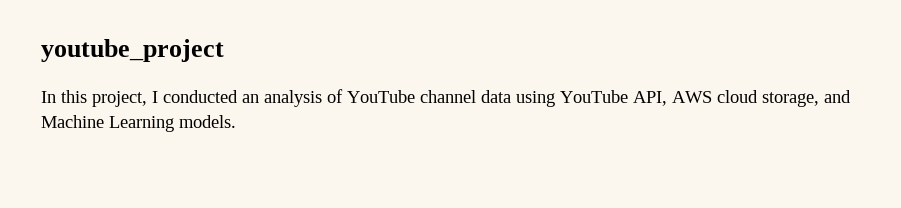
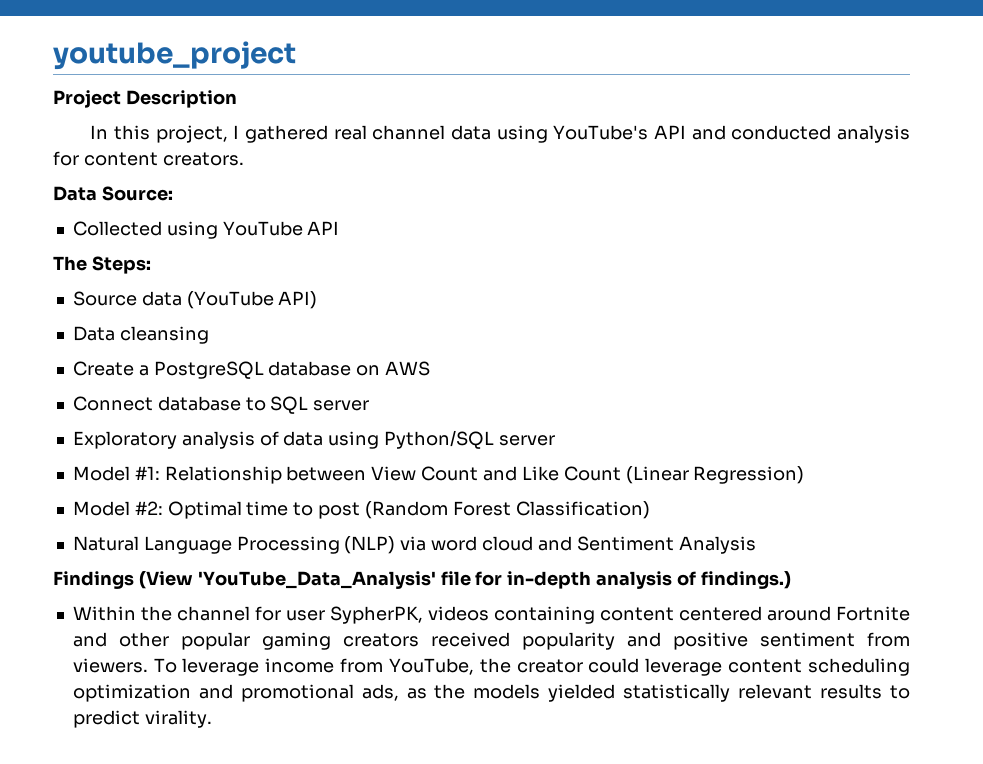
+ Project Description
- In this project, I conducted an analysis of YouTube channel data using YouTube API, AWS cloud storage, and Machine Learning models.
+ In this project, I gathered real channel data using YouTube's API and conducted analysis for content creators.
+ Data Source:
+ Collected using YouTube API
+ The Steps:
+ Source data (YouTube API)
+ Data cleansing
+ Create a PostgreSQL database on AWS
+ Connect database to SQL server
+ Exploratory analysis of data using Python/SQL server
+ Model #1: Relationship between View Count and Like Count (Linear Regression)
+ Model #2: Optimal time to post (Random Forest Classification)
+ Natural Language Processing (NLP) via word cloud and Sentiment Analysis
+ Findings (View 'YouTube_Data_Analysis' file for in-depth analysis of findings.)
+ Within the channel for user SypherPK, videos containing content centered around Fortnite and other popular gaming creators received popularity and positive sentiment from viewers. To leverage income from YouTube, the creator could leverage content scheduling optimization and promotional ads, as the models yielded statistically relevant results to predict virality.

